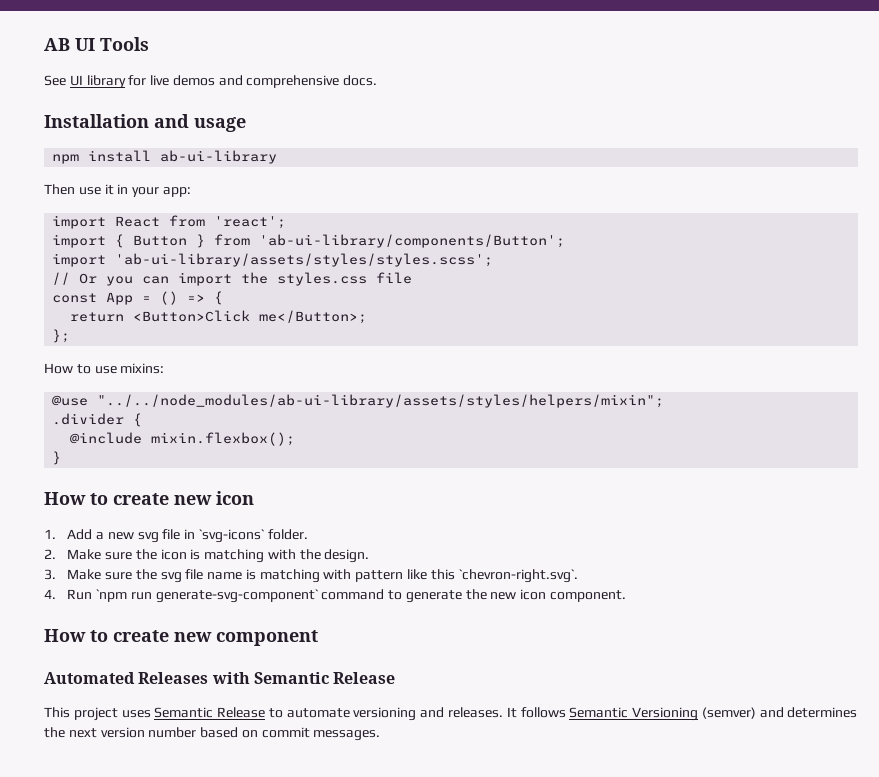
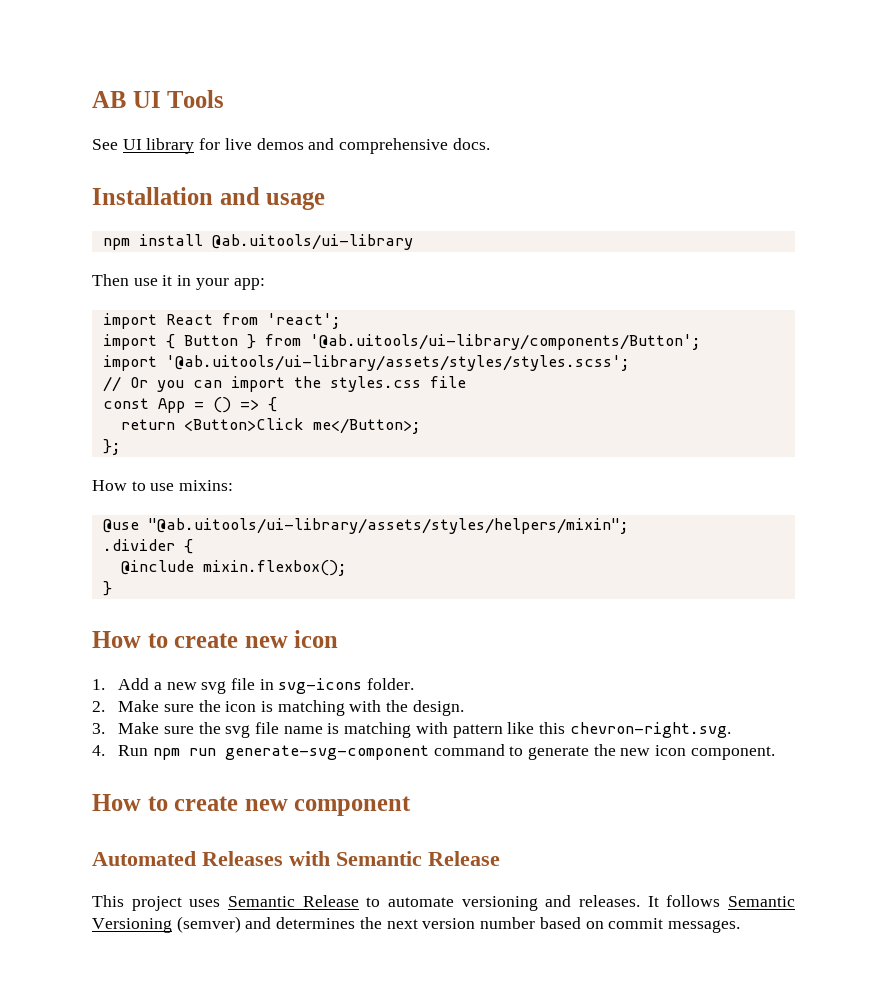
- npm install ab-ui-library
+ npm install @ab.uitools/ui-library
- import { Button } from 'ab-ui-library/components/Button';
- import 'ab-ui-library/assets/styles/styles.scss';
+ import { Button } from '@ab.uitools/ui-library/components/Button';
+ import '@ab.uitools/ui-library/assets/styles/styles.scss';
- @use "../../node_modules/ab-ui-library/assets/styles/helpers/mixin";
+ @use "@ab.uitools/ui-library/assets/styles/helpers/mixin";
- 1. Add a new svg file in `svg-icons` folder.
+ 1. Add a new svg file in svg-icons folder.
- 3. Make sure the svg file name is matching with pattern like this `chevron-right.svg`.
+ 3. Make sure the svg file name is matching with pattern like this chevron-right.svg.
- 4. Run `npm run generate-svg-component` command to generate the new icon component.
+ 4. Run npm run generate-svg-component command to generate the new icon component.

